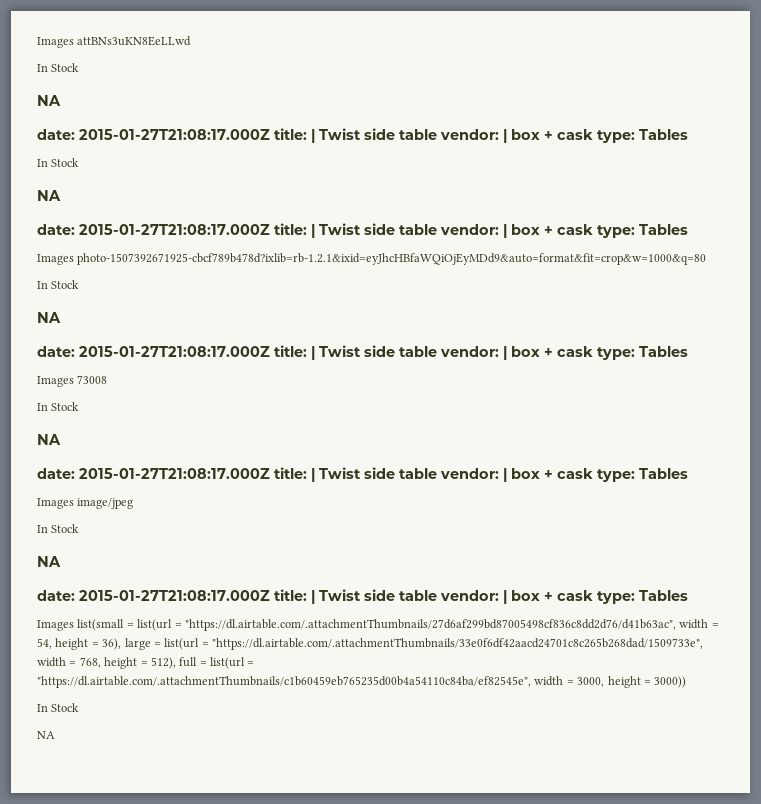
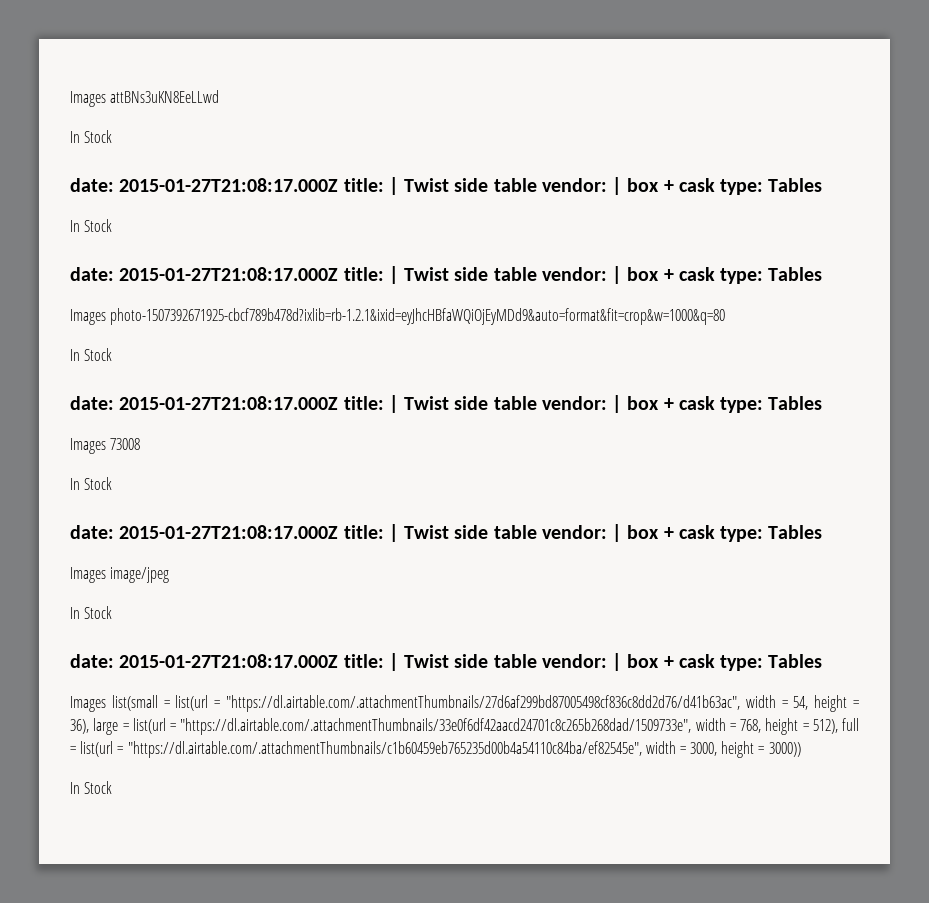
  Images attBNs3uKN8EeLLwd
  In Stock
- NA
  date: 2015-01-27T21:08:17.000Z title: | Twist side table vendor: | box + cask type: Tables
  In Stock
- NA
  Images photo-1507392671925-cbcf789b478d?ixlib=rb-1.2.1&ixid=eyJhcHBfaWQiOjEyMDd9&auto=format&fit=crop&w=1000&q=80
  In Stock
- NA
  Images 73008
  In Stock
- NA
  Images image/jpeg
  In Stock
- NA
  Images list(small = list(url = "https://dl.airtable.com/.attachmentThumbnails/27d6af299bd87005498cf836c8dd2d76/d41b63ac", width = 54, height = 36), large = list(url = "https://dl.airtable.com/.attachmentThumbnails/33e0f6df42aacd24701c8c265b268dad/1509733e", width = 768, height = 512), full = list(url = "https://dl.airtable.com/.attachmentThumbnails/c1b60459eb765235d00b4a54110c84ba/ef82545e", width = 3000, height = 3000))
  In Stock
- NA

